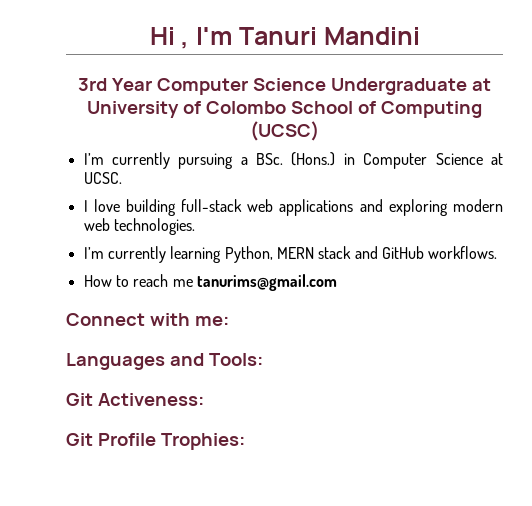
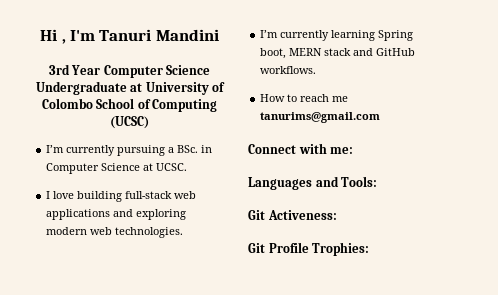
- I’m currently pursuing a BSc. (Hons.) in Computer Science at UCSC.
+ I’m currently pursuing a BSc. in Computer Science at UCSC.
- I’m currently learning Python, MERN stack and GitHub workflows.
+ I’m currently learning Spring boot, MERN stack and GitHub workflows.

